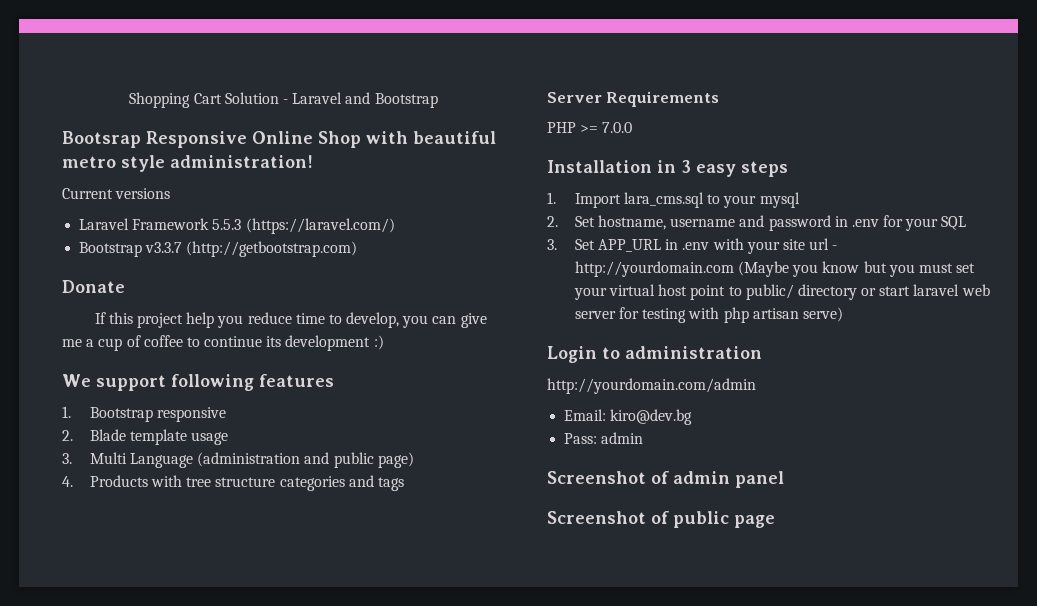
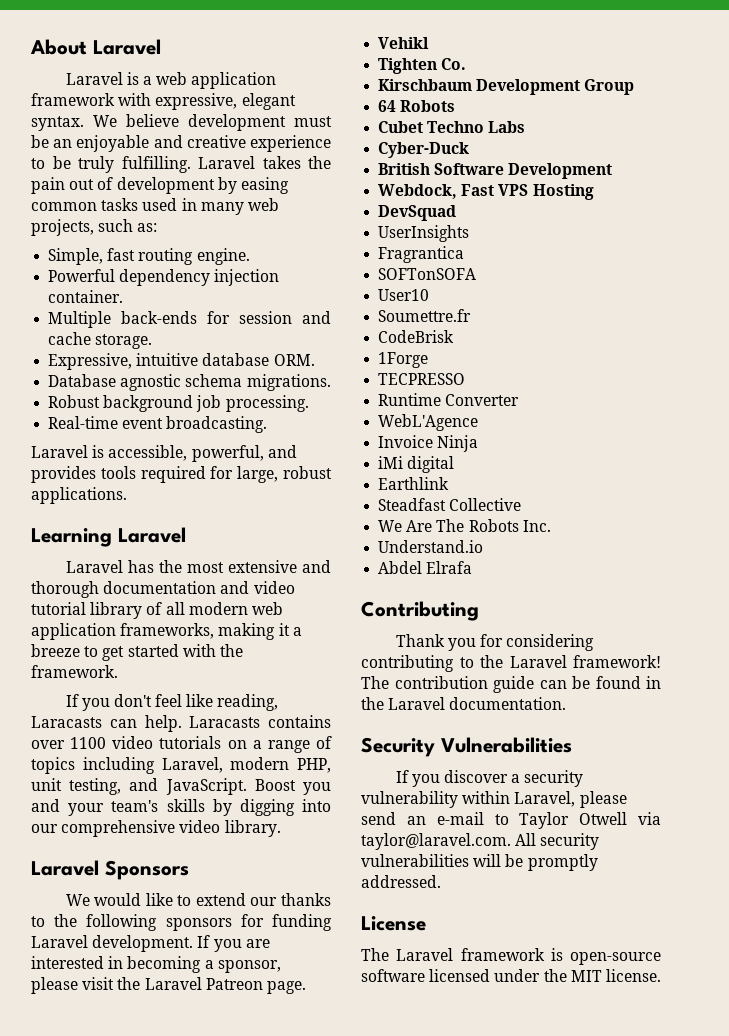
- Shopping Cart Solution - Laravel and Bootstrap
- Bootsrap Responsive Online Shop with beautiful metro style administration!
- Current versions
- Laravel Framework 5.5.3 (https://laravel.com/)
- Bootstrap v3.3.7 (http://getbootstrap.com)
- Donate
- If this project help you reduce time to develop, you can give me a cup of coffee to continue its development :)
- We support following features
- 1. Bootstrap responsive
- 2. Blade template usage
- 3. Multi Language (administration and public page)
- 4. Products with tree structure categories and tags
- Server Requirements
- PHP >= 7.0.0
- Installation in 3 easy steps
- 1. Import lara_cms.sql to your mysql
- 2. Set hostname, username and password in .env for your SQL
- 3. Set APP_URL in .env with your site url - http://yourdomain.com (Maybe you know but you must set your virtual host point to public/ directory or start laravel web server for testing with php artisan serve)
- Login to administration
- http://yourdomain.com/admin
- Email: kiro@dev.bg
- Pass: admin
- Screenshot of admin panel
- Screenshot of public page
+ About Laravel
+ Laravel is a web application framework with expressive, elegant syntax. We believe development must be an enjoyable and creative experience to be truly fulfilling. Laravel takes the pain out of development by easing common tasks used in many web projects, such as:
+ Simple, fast routing engine.
+ Powerful dependency injection container.
+ Multiple back-ends for session and cache storage.
+ Expressive, intuitive database ORM.
+ Database agnostic schema migrations.
+ Robust background job processing.
+ Real-time event broadcasting.
+ Laravel is accessible, powerful, and provides tools required for large, robust applications.
+ Learning Laravel
+ Laravel has the most extensive and thorough documentation and video tutorial library of all modern web application frameworks, making it a breeze to get started with the framework.
+ If you don't feel like reading, Laracasts can help. Laracasts contains over 1100 video tutorials on a range of topics including Laravel, modern PHP, unit testing, and JavaScript. Boost you and your team's skills by digging into our comprehensive video library.
+ Laravel Sponsors
+ We would like to extend our thanks to the following sponsors for funding Laravel development. If you are interested in becoming a sponsor, please visit the Laravel Patreon page.
+ Vehikl
+ Tighten Co.
+ Kirschbaum Development Group
+ 64 Robots
+ Cubet Techno Labs
+ Cyber-Duck
+ British Software Development
+ Webdock, Fast VPS Hosting
+ DevSquad
+ UserInsights
+ Fragrantica
+ SOFTonSOFA
+ User10
+ Soumettre.fr
+ CodeBrisk
+ 1Forge
+ TECPRESSO
+ Runtime Converter
+ WebL'Agence
+ Invoice Ninja
+ iMi digital
+ Earthlink
+ Steadfast Collective
+ We Are The Robots Inc.
+ Understand.io
+ Abdel Elrafa
+ Contributing
+ Thank you for considering contributing to the Laravel framework! The contribution guide can be found in the Laravel documentation.
+ Security Vulnerabilities
+ If you discover a security vulnerability within Laravel, please send an e-mail to Taylor Otwell via taylor@laravel.com. All security vulnerabilities will be promptly addressed.
+ License
+ The Laravel framework is open-source software licensed under the MIT license.

